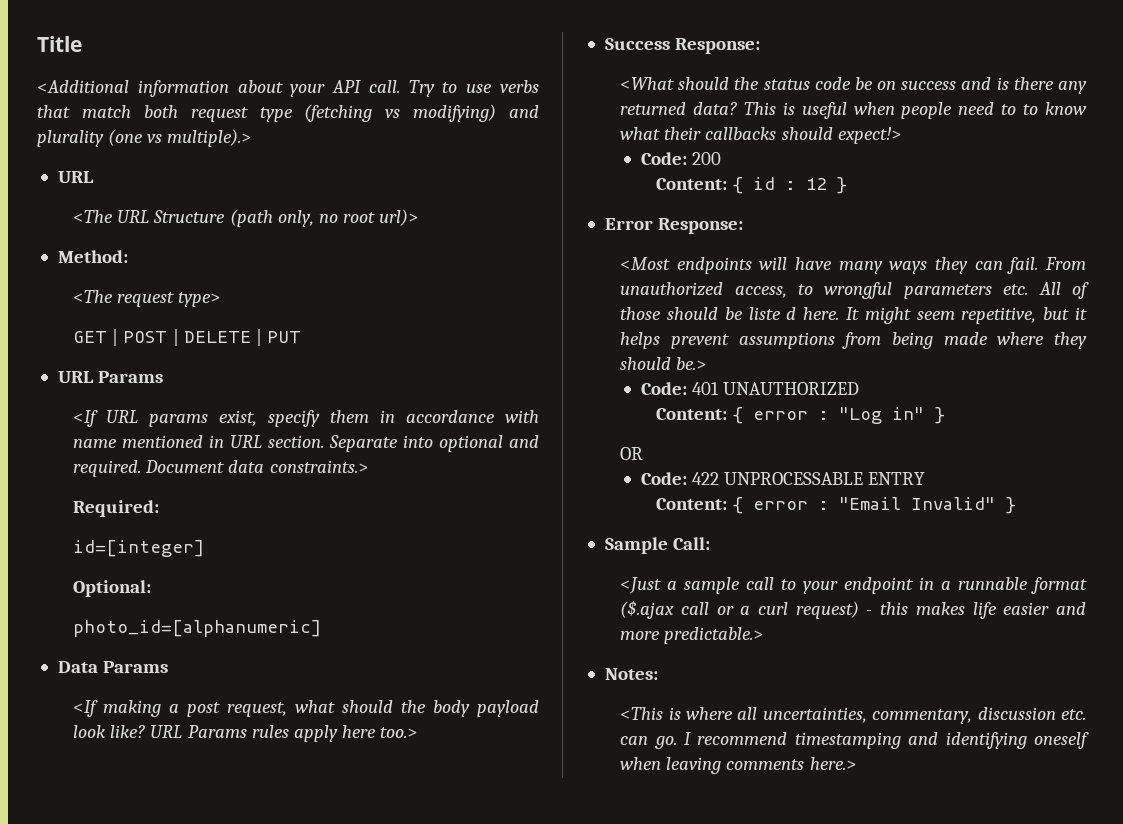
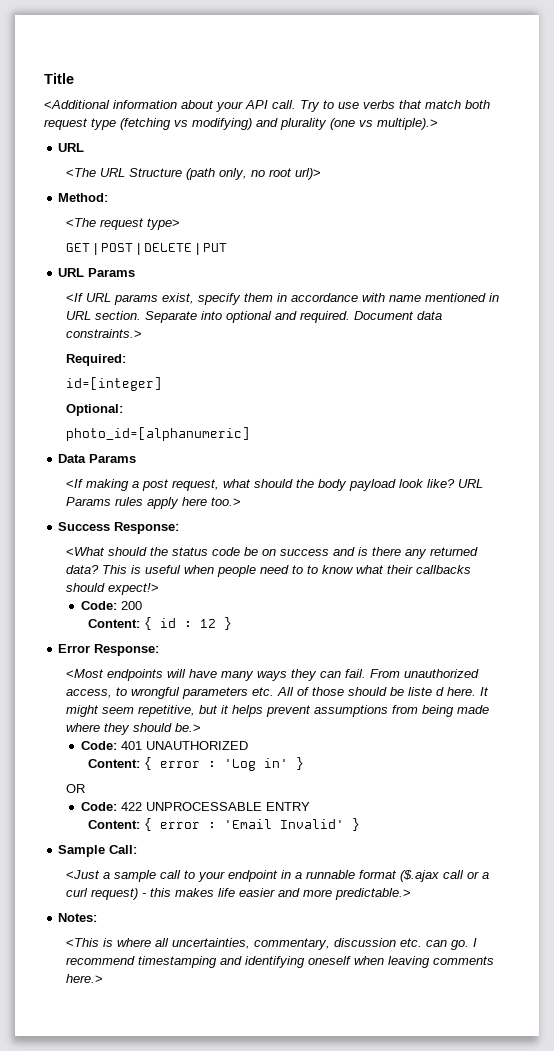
- Content: { error : "Log in" }
+ Content: { error : 'Log in' }
- Content: { error : "Email Invalid" }
+ Content: { error : 'Email Invalid' }

